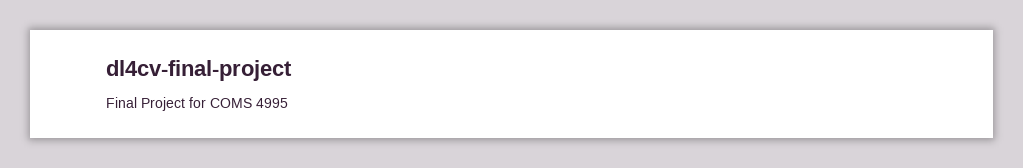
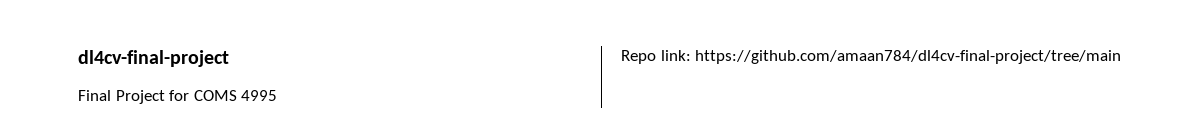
+ Repo link: https://github.com/amaan784/dl4cv-final-project/tree/main

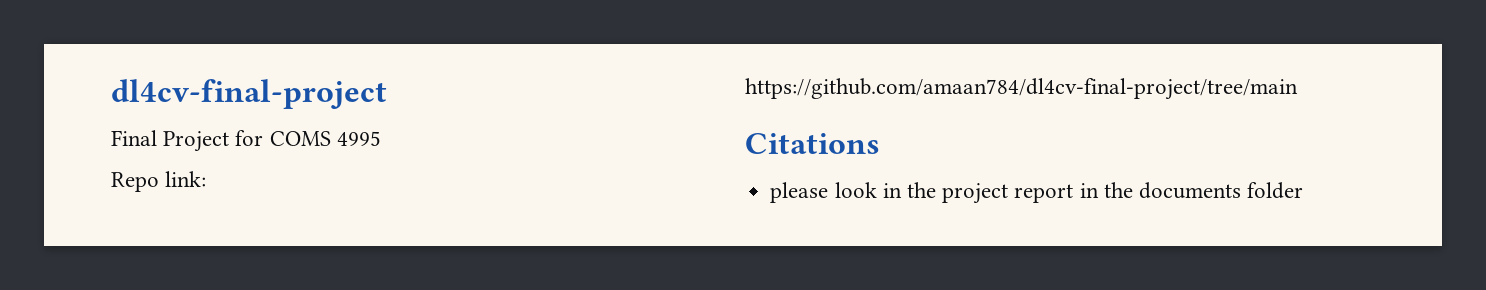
+ Citations
+ please look in the project report in the documents folder

